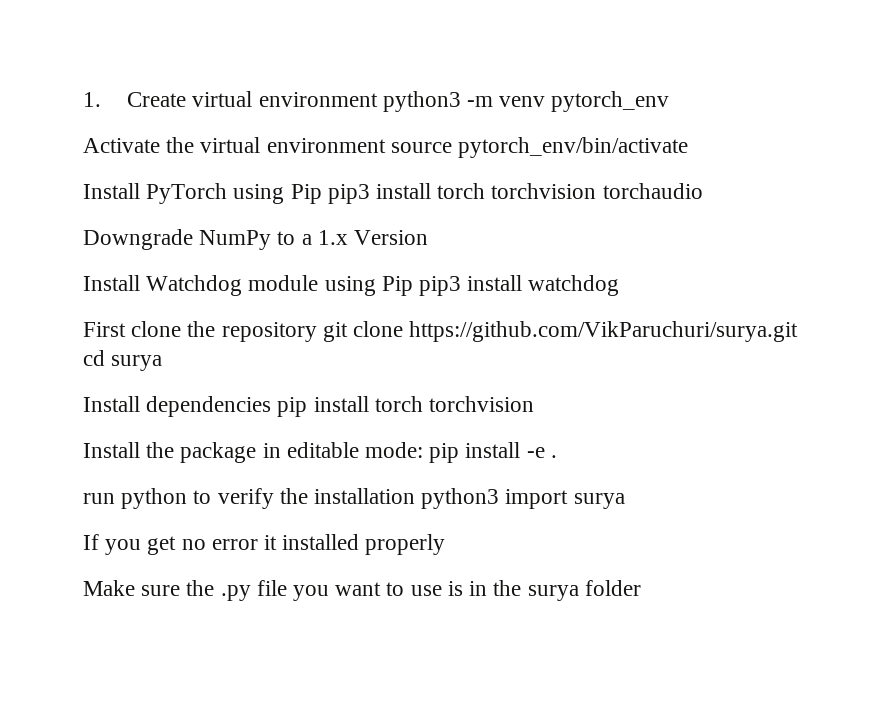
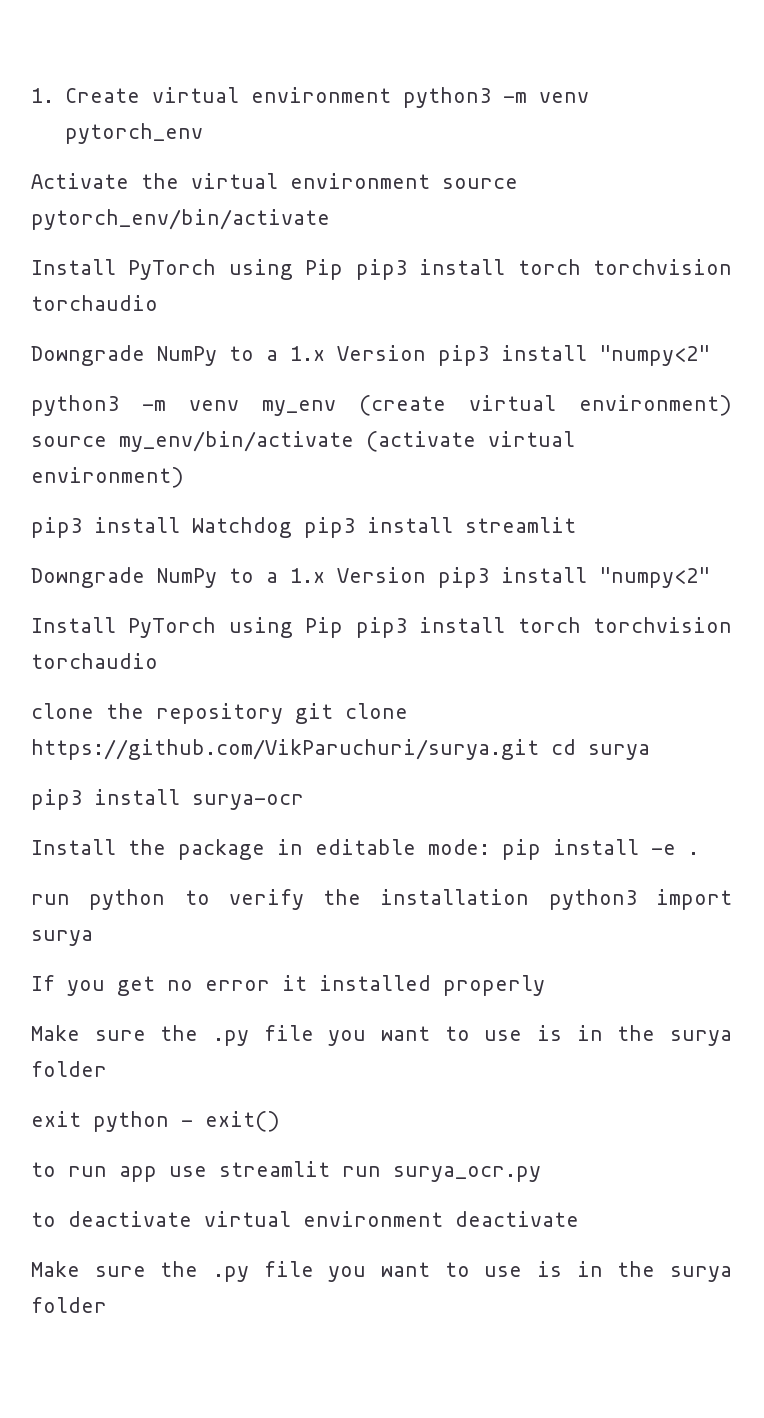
  Activate the virtual environment source pytorch_env/bin/activate
  Install PyTorch using Pip pip3 install torch torchvision torchaudio
- Downgrade NumPy to a 1.x Version
- Install Watchdog module using Pip pip3 install watchdog
- First clone the repository git clone https://github.com/VikParuchuri/surya.git cd surya
+ Downgrade NumPy to a 1.x Version pip3 install "numpy<2"
+ python3 -m venv my_env (create virtual environment) source my_env/bin/activate (activate virtual environment)
+ pip3 install Watchdog pip3 install streamlit
+ Downgrade NumPy to a 1.x Version pip3 install "numpy<2"
+ Install PyTorch using Pip pip3 install torch torchvision torchaudio
+ clone the repository git clone https://github.com/VikParuchuri/surya.git cd surya
- Install dependencies pip install torch torchvision
+ pip3 install surya-ocr
+ exit python - exit()
+ to run app use streamlit run surya_ocr.py
+ to deactivate virtual environment deactivate
+ Make sure the .py file you want to use is in the surya folder

